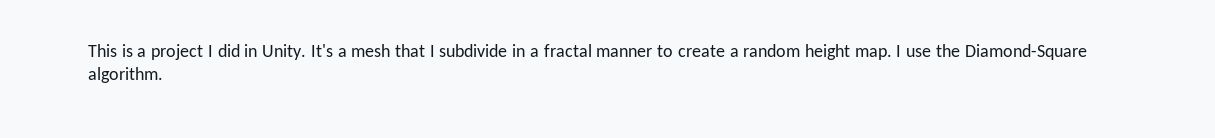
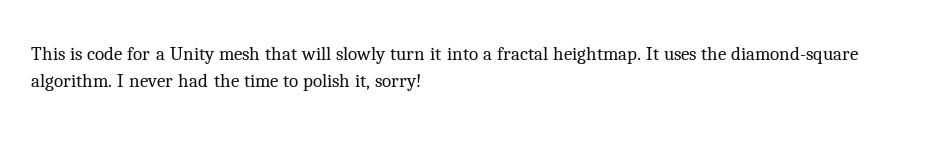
- This is a project I did in Unity. It's a mesh that I subdivide in a fractal manner to create a random height map. I use the Diamond-Square algorithm.
+ This is code for a Unity mesh that will slowly turn it into a fractal heightmap. It uses the diamond-square algorithm. I never had the time to polish it, sorry!

